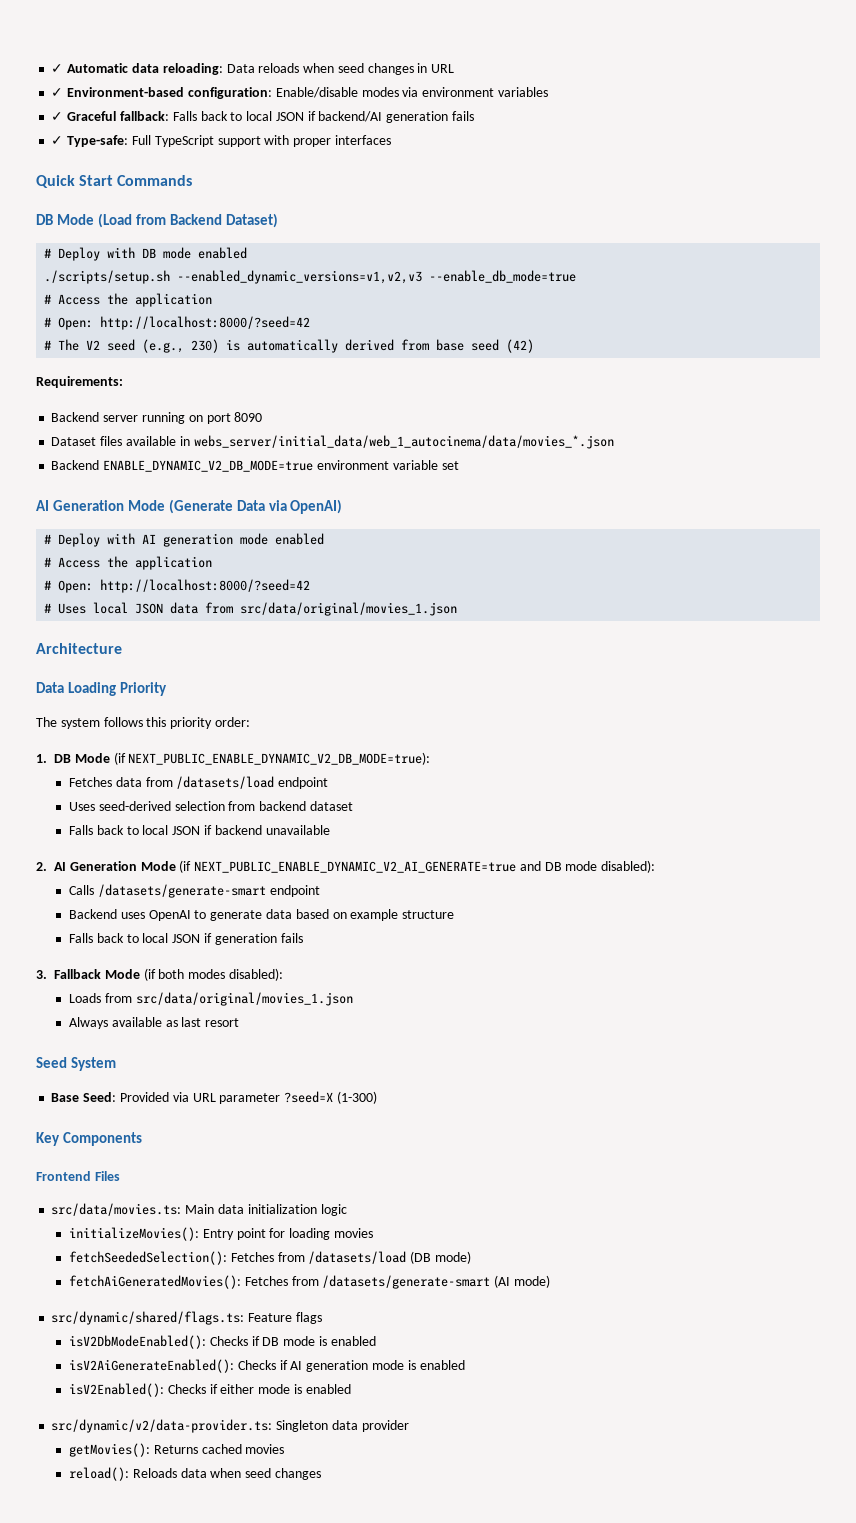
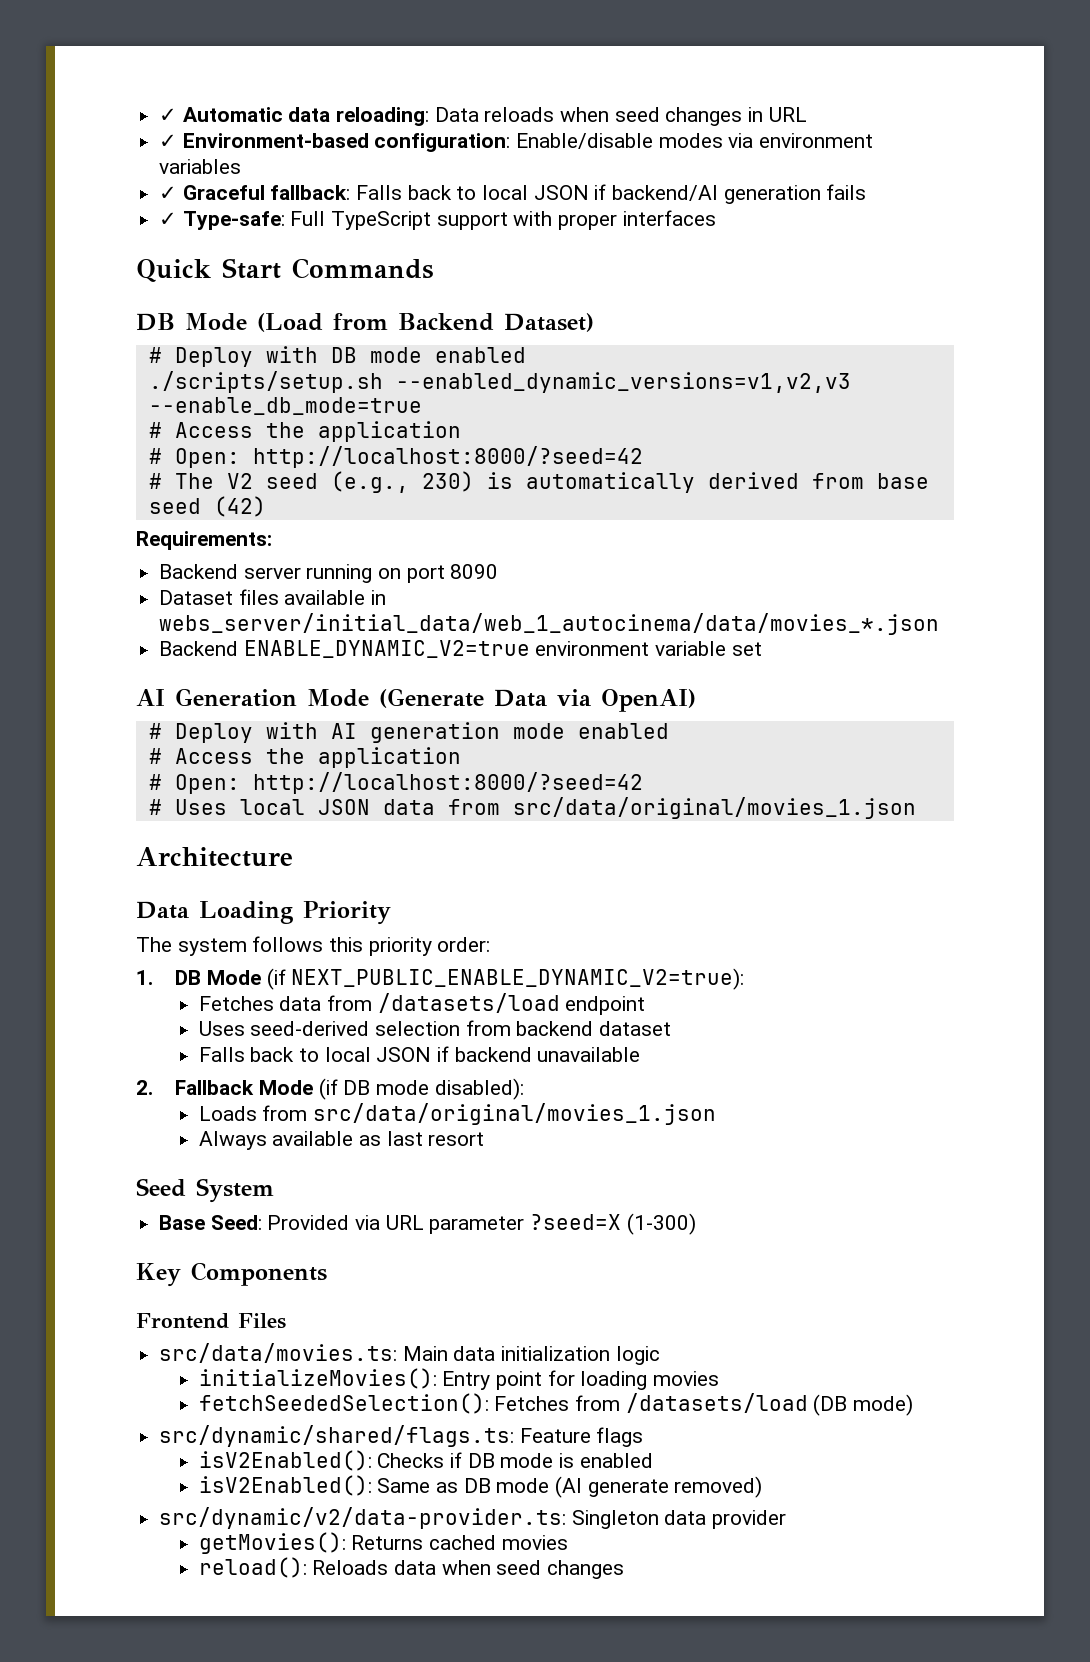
- Backend ENABLE_DYNAMIC_V2_DB_MODE=true environment variable set
+ Backend ENABLE_DYNAMIC_V2=true environment variable set
- 1. DB Mode (if NEXT_PUBLIC_ENABLE_DYNAMIC_V2_DB_MODE=true):
+ 1. DB Mode (if NEXT_PUBLIC_ENABLE_DYNAMIC_V2=true):
- 2. AI Generation Mode (if NEXT_PUBLIC_ENABLE_DYNAMIC_V2_AI_GENERATE=true and DB mode disabled):
- Calls /datasets/generate-smart endpoint
- Backend uses OpenAI to generate data based on example structure
- Falls back to local JSON if generation fails
- 3. Fallback Mode (if both modes disabled):
+ 2. Fallback Mode (if DB mode disabled):
- fetchAiGeneratedMovies(): Fetches from /datasets/generate-smart (AI mode)
- isV2DbModeEnabled(): Checks if DB mode is enabled
+ isV2Enabled(): Checks if DB mode is enabled
- isV2AiGenerateEnabled(): Checks if AI generation mode is enabled
- isV2Enabled(): Checks if either mode is enabled
+ isV2Enabled(): Same as DB mode (AI generate removed)

